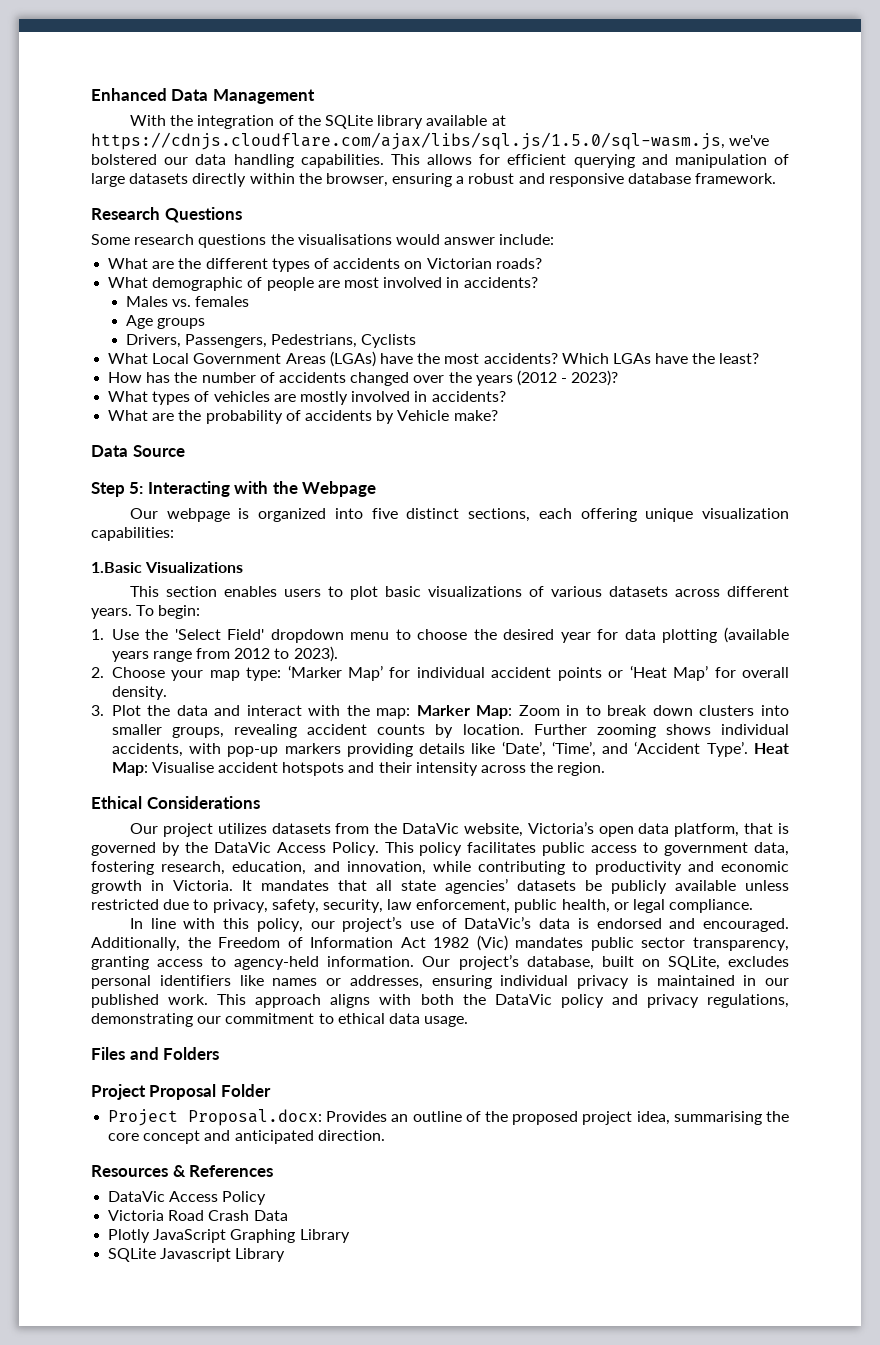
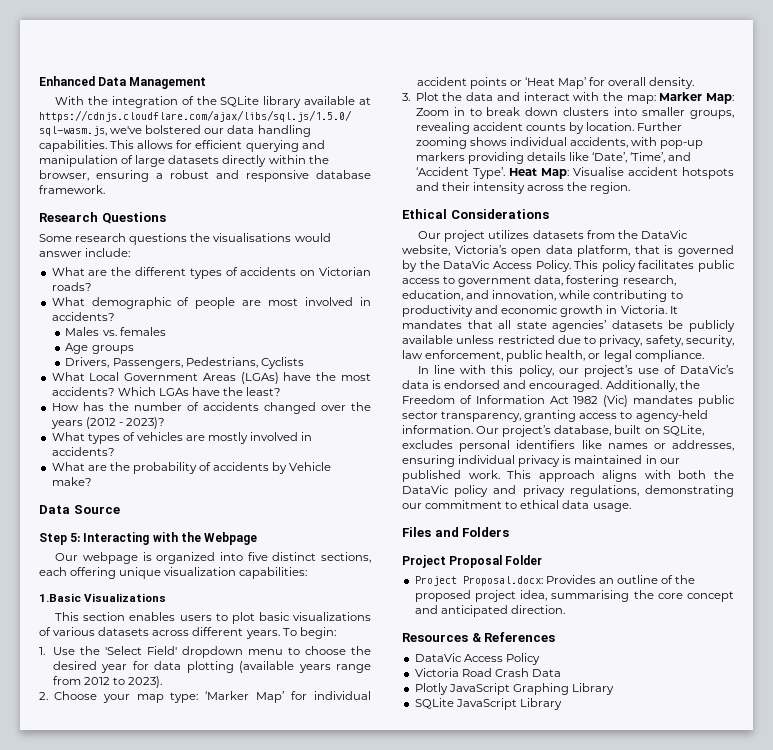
- SQLite Javascript Library
+ SQLite JavaScript Library

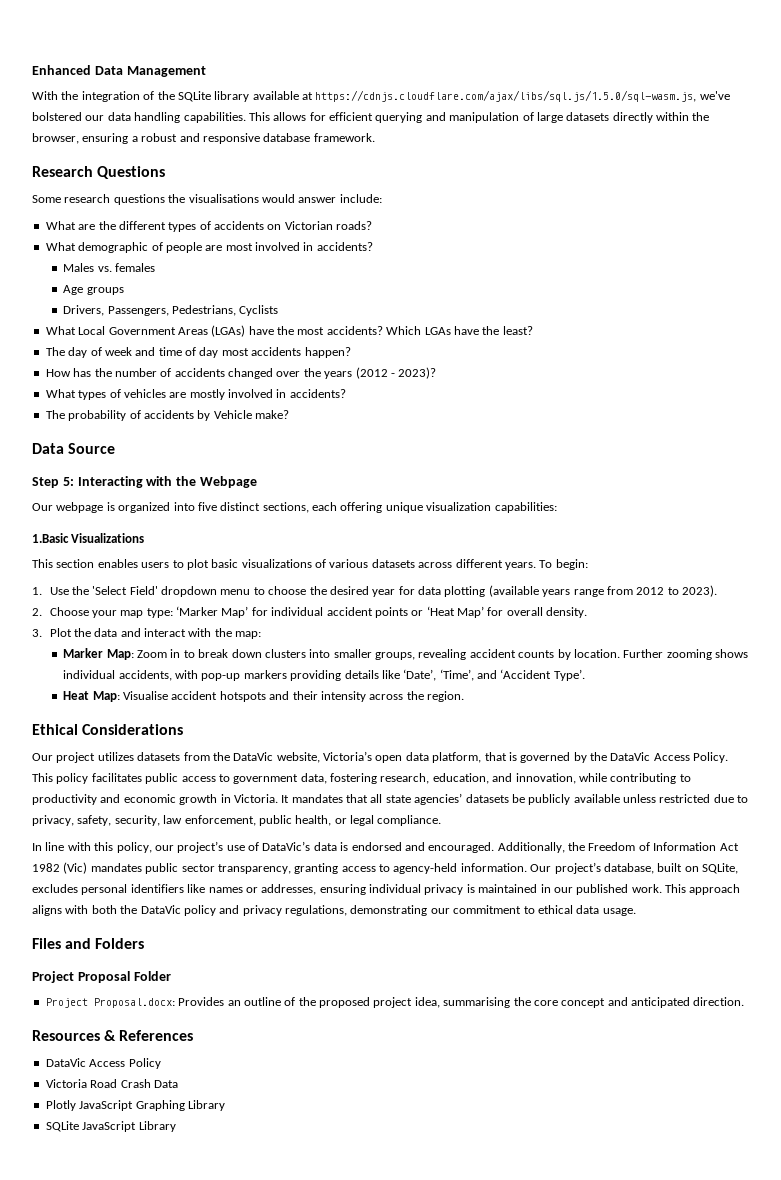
+ The day of week and time of day most accidents happen?
- What are the probability of accidents by Vehicle make?
+ The probability of accidents by Vehicle make?
- 3. Plot the data and interact with the map: Marker Map: Zoom in to break down clusters into smaller groups, revealing accident counts by location.
+ 3. Plot the data and interact with the map:
+ Marker Map: Zoom in to break down clusters into smaller groups, revealing accident counts by location.
- Further zooming shows individual accidents, with pop-up markers providing details like ‘Date’, ‘Time’, and ‘Accident Type’. Heat Map: Visualise accident hotspots and their intensity across the region.
+ Further zooming shows individual accidents, with pop-up markers providing details like ‘Date’, ‘Time’, and ‘Accident Type’.
+ Heat Map: Visualise accident hotspots and their intensity across the region.

